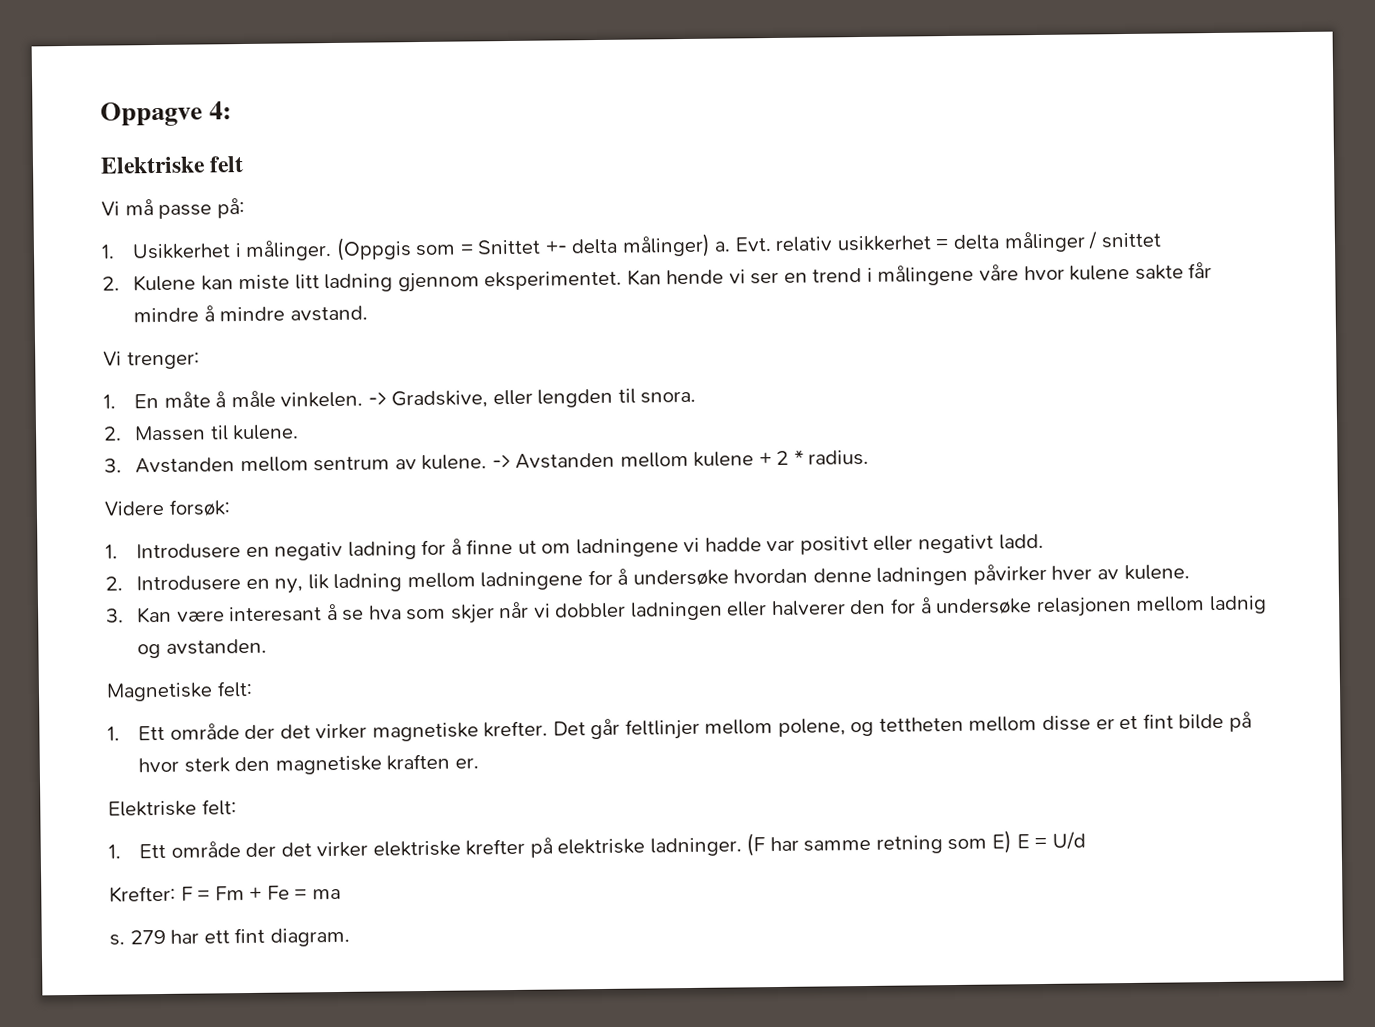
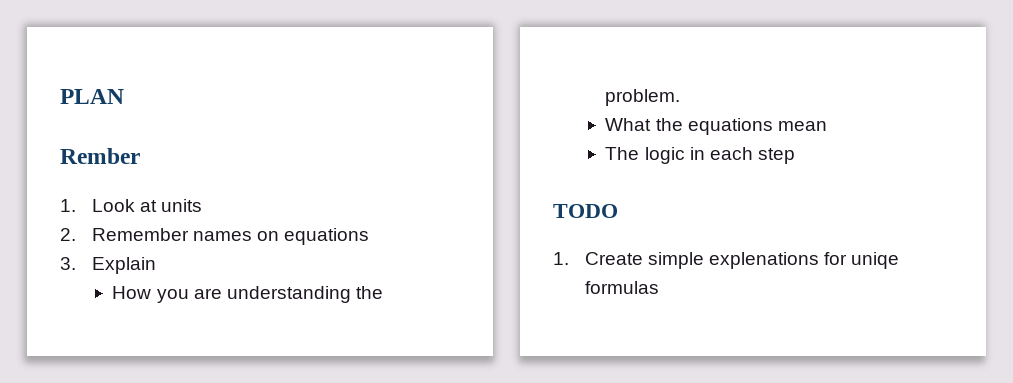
- Oppagve 4:
- Elektriske felt
- Vi må passe på:
- 1. Usikkerhet i målinger. (Oppgis som = Snittet +- delta målinger) a. Evt. relativ usikkerhet = delta målinger / snittet
- 2. Kulene kan miste litt ladning gjennom eksperimentet. Kan hende vi ser en trend i målingene våre hvor kulene sakte får mindre å mindre avstand.
- Vi trenger:
- 1. En måte å måle vinkelen. -> Gradskive, eller lengden til snora.
- 2. Massen til kulene.
- 3. Avstanden mellom sentrum av kulene. -> Avstanden mellom kulene + 2 * radius.
- Videre forsøk:
- 1. Introdusere en negativ ladning for å finne ut om ladningene vi hadde var positivt eller negativt ladd.
- 2. Introdusere en ny, lik ladning mellom ladningene for å undersøke hvordan denne ladningen påvirker hver av kulene.
- 3. Kan være interesant å se hva som skjer når vi dobbler ladningen eller halverer den for å undersøke relasjonen mellom ladnig og avstanden.
- Magnetiske felt:
- 1. Ett område der det virker magnetiske krefter. Det går feltlinjer mellom polene, og tettheten mellom disse er et fint bilde på hvor sterk den magnetiske kraften er.
- Elektriske felt:
- 1. Ett område der det virker elektriske krefter på elektriske ladninger. (F har samme retning som E) E = U/d
- Krefter: F = Fm + Fe = ma
- s. 279 har ett fint diagram.
+ PLAN
+ Rember
+ 1. Look at units
+ 2. Remember names on equations
+ 3. Explain
+ How you are understanding the problem.
+ What the equations mean
+ The logic in each step
+ TODO
+ 1. Create simple explenations for uniqe formulas

